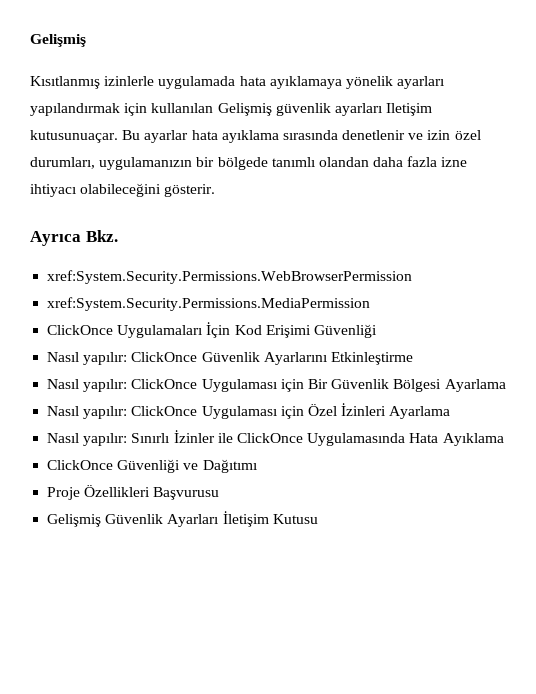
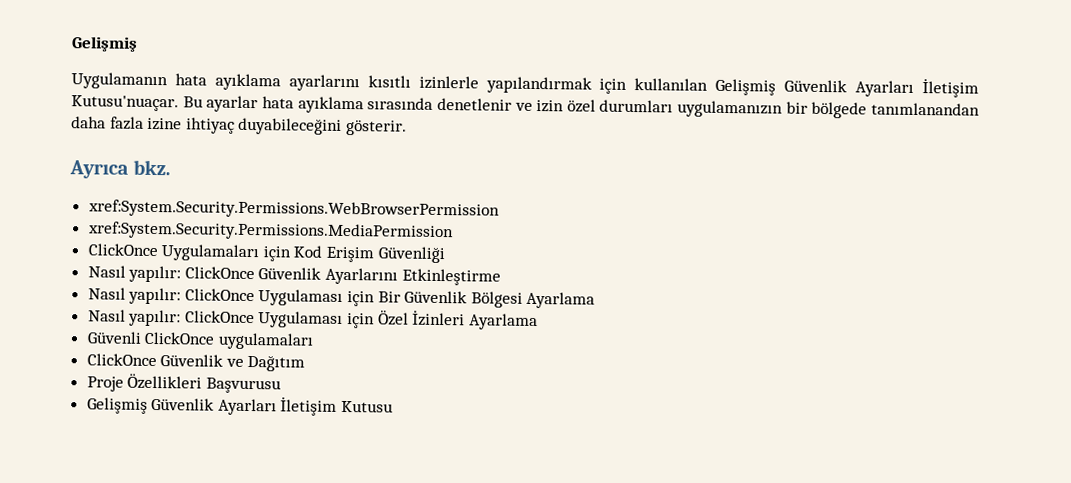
- Kısıtlanmış izinlerle uygulamada hata ayıklamaya yönelik ayarları yapılandırmak için kullanılan Gelişmiş güvenlik ayarları Iletişim kutusunuaçar.
+ Uygulamanın hata ayıklama ayarlarını kısıtlı izinlerle yapılandırmak için kullanılan Gelişmiş Güvenlik Ayarları İletişim Kutusu'nuaçar.
- Bu ayarlar hata ayıklama sırasında denetlenir ve izin özel durumları, uygulamanızın bir bölgede tanımlı olandan daha fazla izne ihtiyacı olabileceğini gösterir.
+ Bu ayarlar hata ayıklama sırasında denetlenir ve izin özel durumları uygulamanızın bir bölgede tanımlanandan daha fazla izine ihtiyaç duyabileceğini gösterir.
- Ayrıca Bkz.
+ Ayrıca bkz.
- ClickOnce Uygulamaları İçin Kod Erişimi Güvenliği
+ ClickOnce Uygulamaları için Kod Erişim Güvenliği
- Nasıl yapılır: Sınırlı İzinler ile ClickOnce Uygulamasında Hata Ayıklama
- ClickOnce Güvenliği ve Dağıtımı
+ Güvenli ClickOnce uygulamaları
+ ClickOnce Güvenlik ve Dağıtım

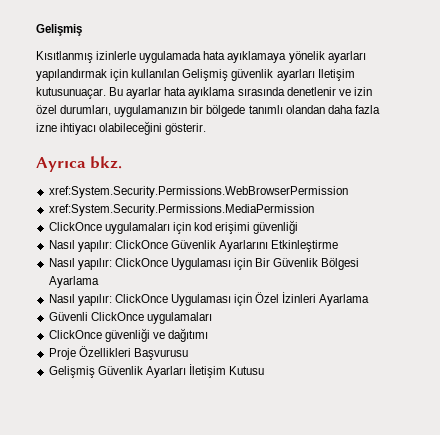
- Uygulamanın hata ayıklama ayarlarını kısıtlı izinlerle yapılandırmak için kullanılan Gelişmiş Güvenlik Ayarları İletişim Kutusu'nuaçar.
+ Kısıtlanmış izinlerle uygulamada hata ayıklamaya yönelik ayarları yapılandırmak için kullanılan Gelişmiş güvenlik ayarları Iletişim kutusunuaçar.
- Bu ayarlar hata ayıklama sırasında denetlenir ve izin özel durumları uygulamanızın bir bölgede tanımlanandan daha fazla izine ihtiyaç duyabileceğini gösterir.
+ Bu ayarlar hata ayıklama sırasında denetlenir ve izin özel durumları, uygulamanızın bir bölgede tanımlı olandan daha fazla izne ihtiyacı olabileceğini gösterir.
- ClickOnce Uygulamaları için Kod Erişim Güvenliği
+ ClickOnce uygulamaları için kod erişimi güvenliği
- ClickOnce Güvenlik ve Dağıtım
+ ClickOnce güvenliği ve dağıtımı

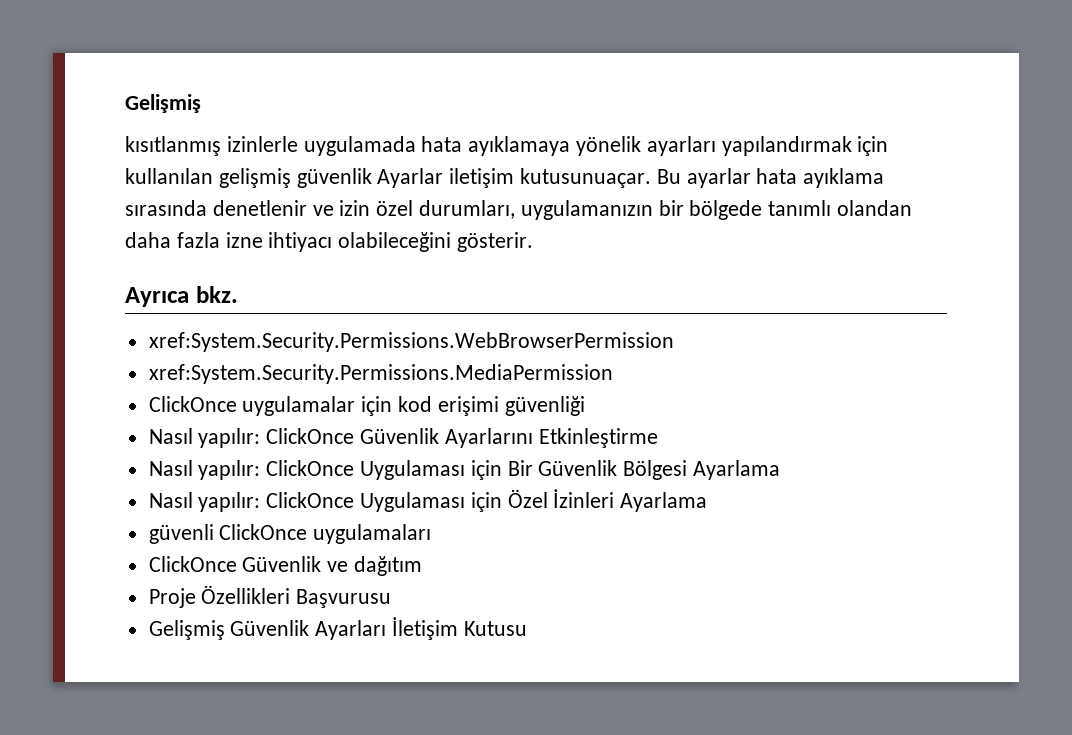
- Kısıtlanmış izinlerle uygulamada hata ayıklamaya yönelik ayarları yapılandırmak için kullanılan Gelişmiş güvenlik ayarları Iletişim kutusunuaçar.
+ kısıtlanmış izinlerle uygulamada hata ayıklamaya yönelik ayarları yapılandırmak için kullanılan gelişmiş güvenlik Ayarlar iletişim kutusunuaçar.
- ClickOnce uygulamaları için kod erişimi güvenliği
+ ClickOnce uygulamalar için kod erişimi güvenliği
- Güvenli ClickOnce uygulamaları
+ güvenli ClickOnce uygulamaları
- ClickOnce güvenliği ve dağıtımı
+ ClickOnce Güvenlik ve dağıtım

